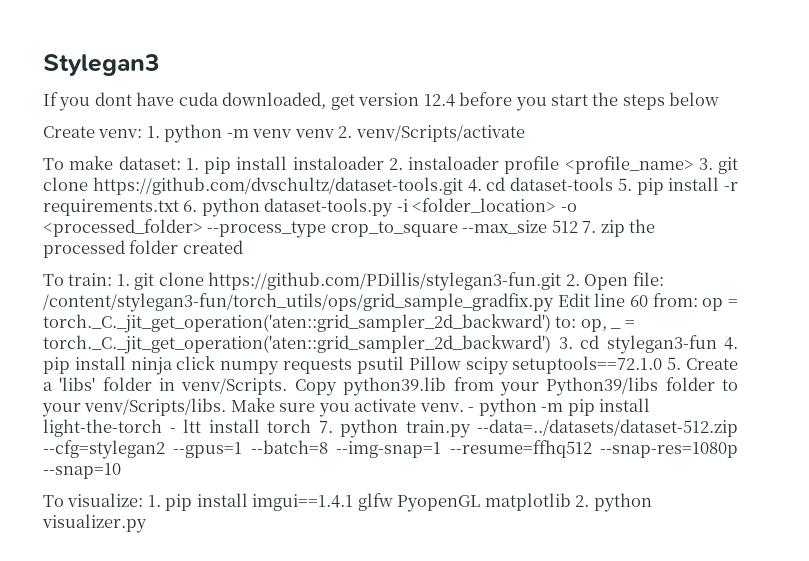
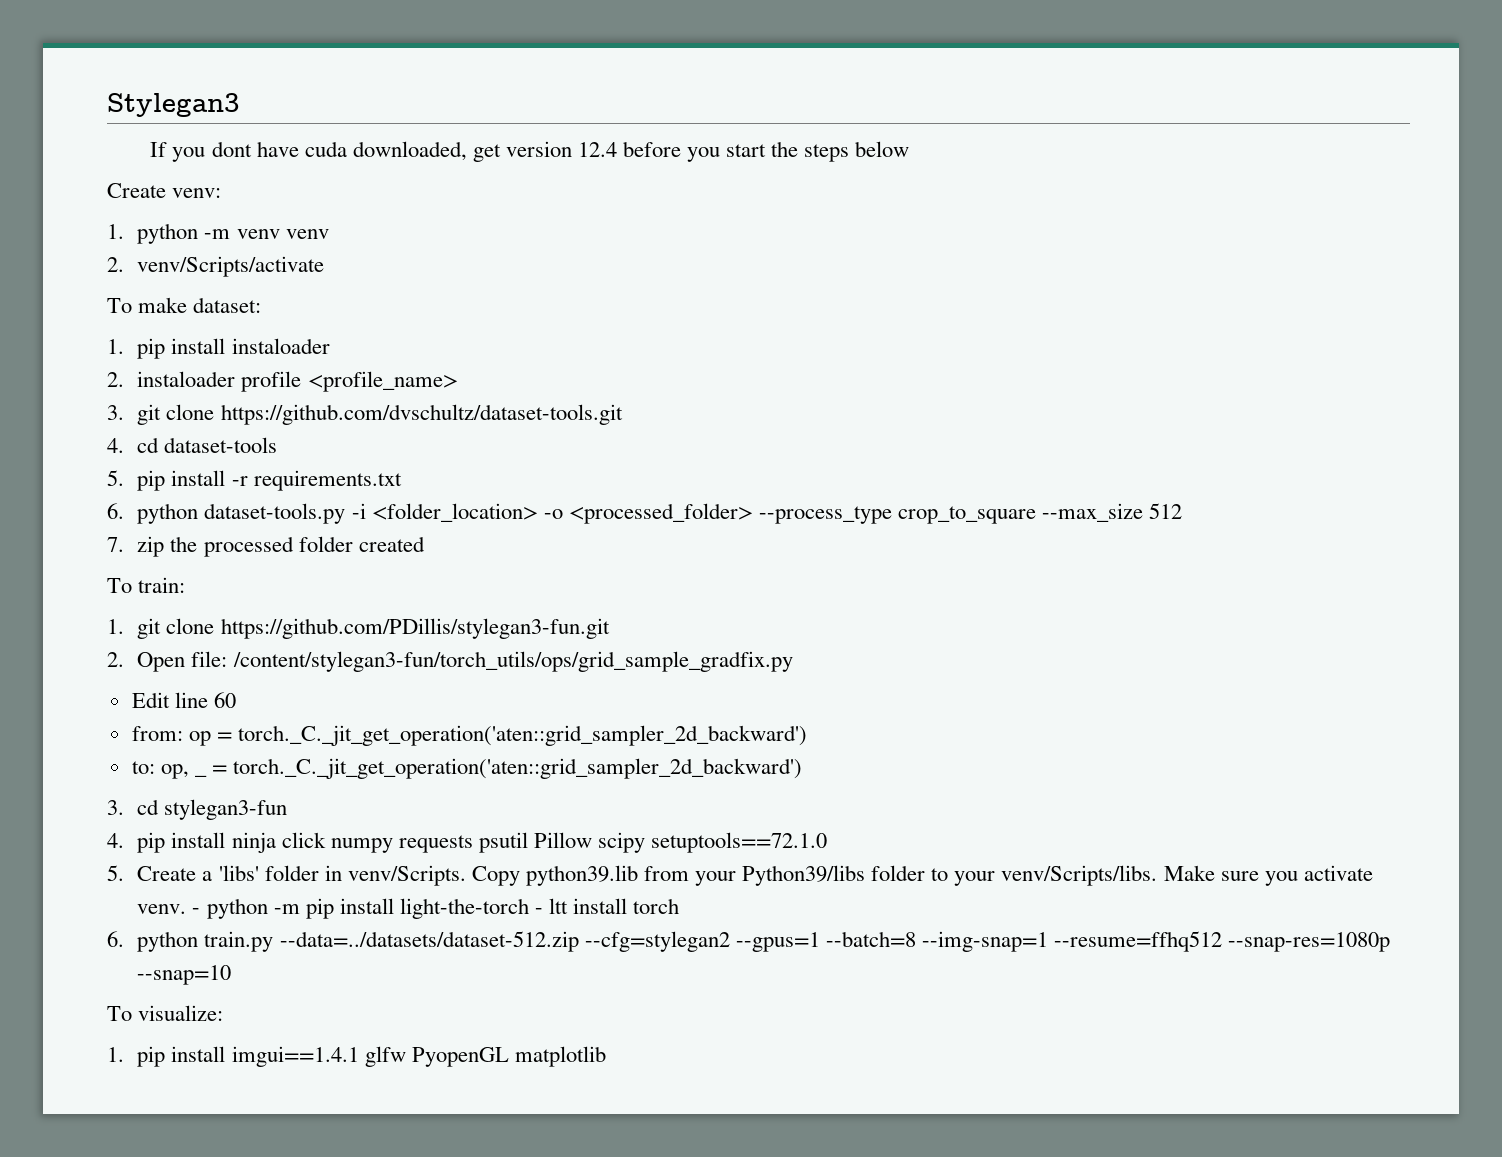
- Create venv: 1. python -m venv venv 2. venv/Scripts/activate
+ Create venv:
+ 1. python -m venv venv
+ 2. venv/Scripts/activate
- To make dataset: 1. pip install instaloader 2. instaloader profile <profile_name> 3. git clone https://github.com/dvschultz/dataset-tools.git 4. cd dataset-tools 5. pip install -r requirements.txt 6. python dataset-tools.py -i <folder_location> -o <processed_folder> --process_type crop_to_square --max_size 512 7. zip the processed folder created
+ To make dataset:
+ 1. pip install instaloader
+ 2. instaloader profile <profile_name>
+ 3. git clone https://github.com/dvschultz/dataset-tools.git
+ 4. cd dataset-tools
+ 5. pip install -r requirements.txt
+ 6. python dataset-tools.py -i <folder_location> -o <processed_folder> --process_type crop_to_square --max_size 512
+ 7. zip the processed folder created
- To train: 1. git clone https://github.com/PDillis/stylegan3-fun.git 2. Open file: /content/stylegan3-fun/torch_utils/ops/grid_sample_gradfix.py Edit line 60 from: op = torch._C._jit_get_operation('aten::grid_sampler_2d_backward') to: op, _ = torch._C._jit_get_operation('aten::grid_sampler_2d_backward') 3. cd stylegan3-fun 4. pip install ninja click numpy requests psutil Pillow scipy setuptools==72.1.0 5. Create a 'libs' folder in venv/Scripts.
+ To train:
+ 1. git clone https://github.com/PDillis/stylegan3-fun.git
+ 2. Open file: /content/stylegan3-fun/torch_utils/ops/grid_sample_gradfix.py
+ Edit line 60
+ from: op = torch._C._jit_get_operation('aten::grid_sampler_2d_backward')
+ to: op, _ = torch._C._jit_get_operation('aten::grid_sampler_2d_backward')
+ 3. cd stylegan3-fun
+ 4. pip install ninja click numpy requests psutil Pillow scipy setuptools==72.1.0
+ 5. Create a 'libs' folder in venv/Scripts.
- - python -m pip install light-the-torch - ltt install torch 7. python train.py --data=../datasets/dataset-512.zip --cfg=stylegan2 --gpus=1 --batch=8 --img-snap=1 --resume=ffhq512 --snap-res=1080p --snap=10
+ - python -m pip install light-the-torch - ltt install torch
+ 6. python train.py --data=../datasets/dataset-512.zip --cfg=stylegan2 --gpus=1 --batch=8 --img-snap=1 --resume=ffhq512 --snap-res=1080p --snap=10
- To visualize: 1. pip install imgui==1.4.1 glfw PyopenGL matplotlib 2. python visualizer.py
+ To visualize:
+ 1. pip install imgui==1.4.1 glfw PyopenGL matplotlib

